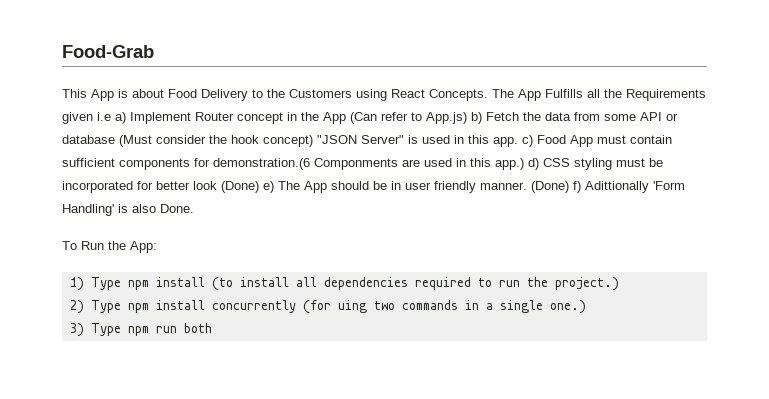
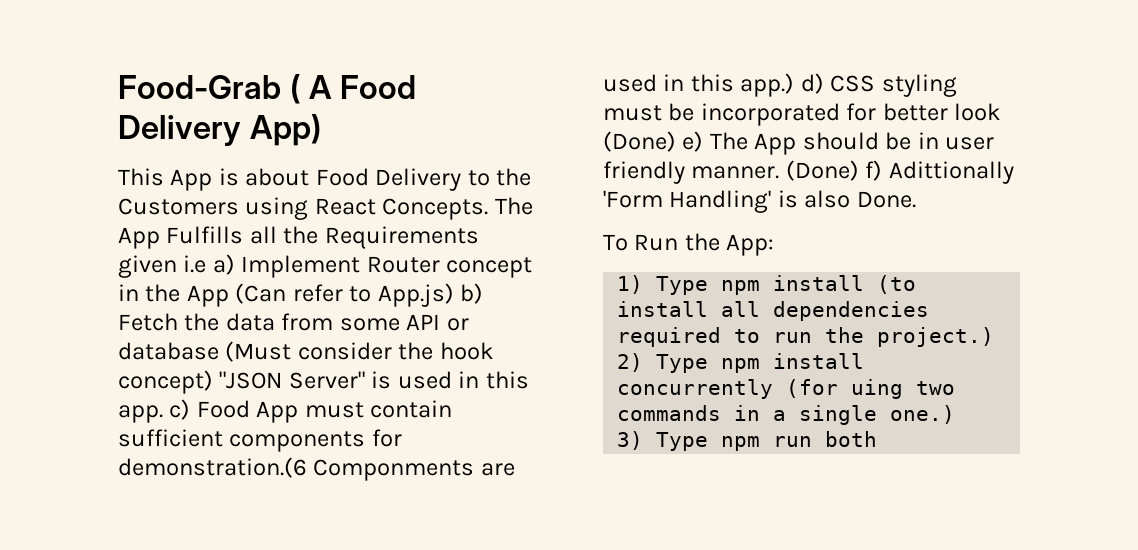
- Food-Grab
+ Food-Grab ( A Food Delivery App)

